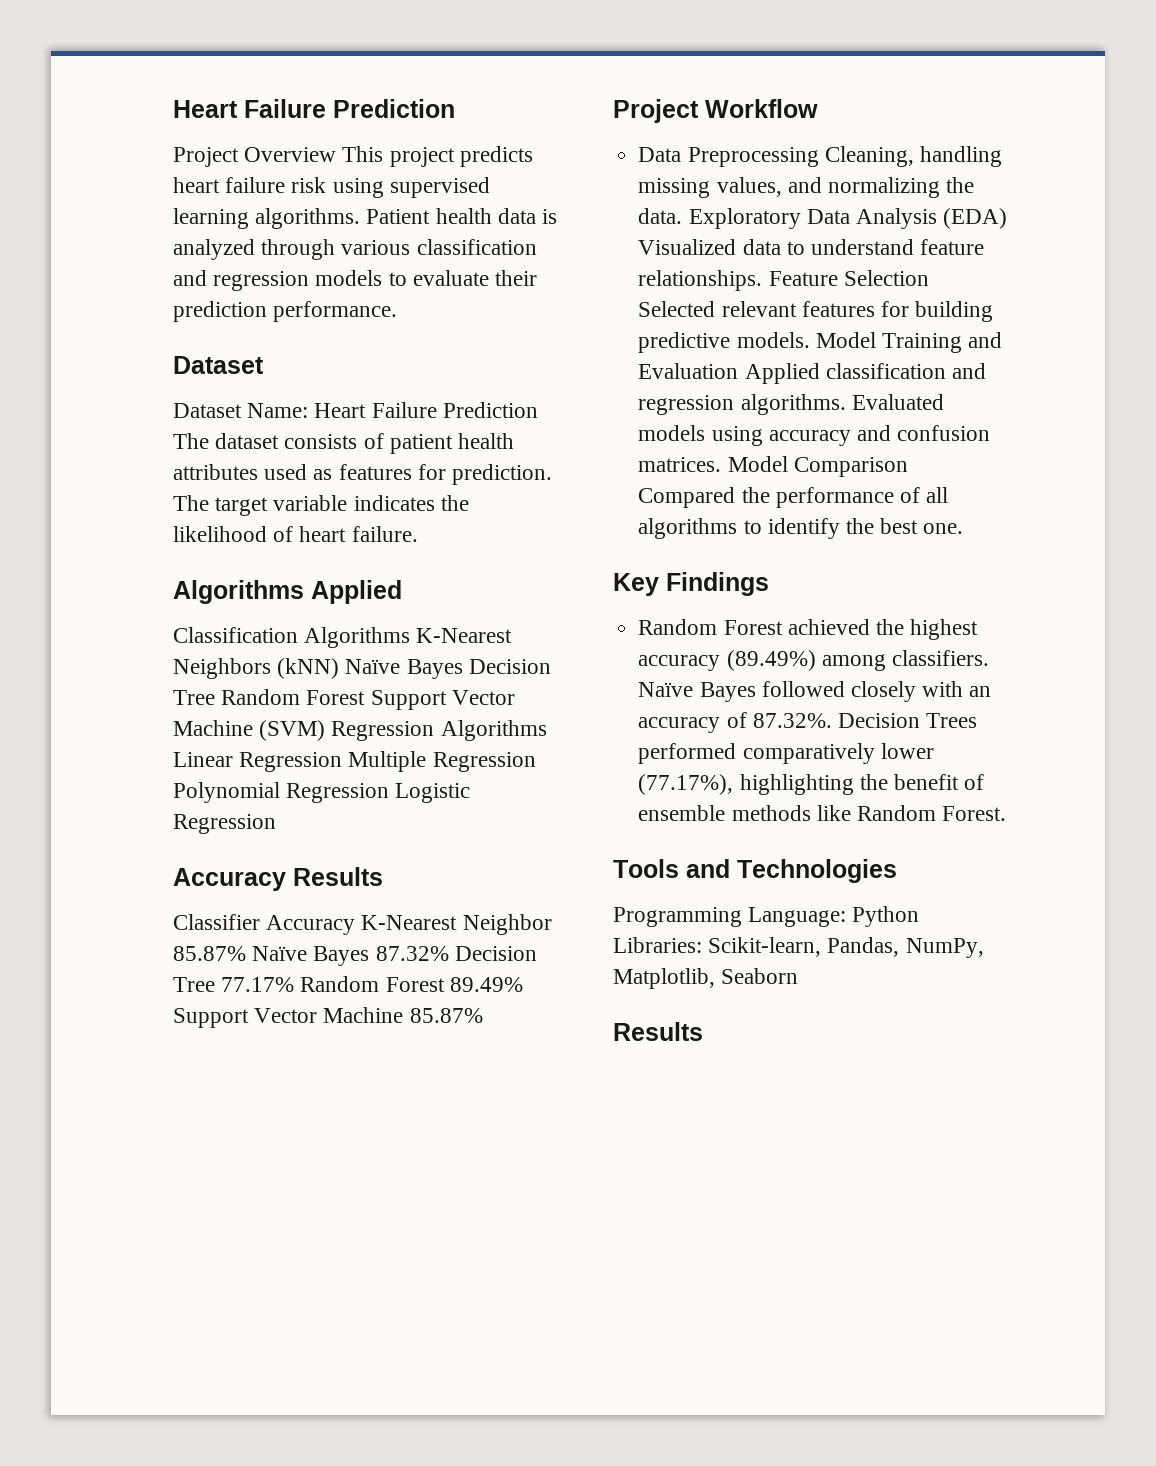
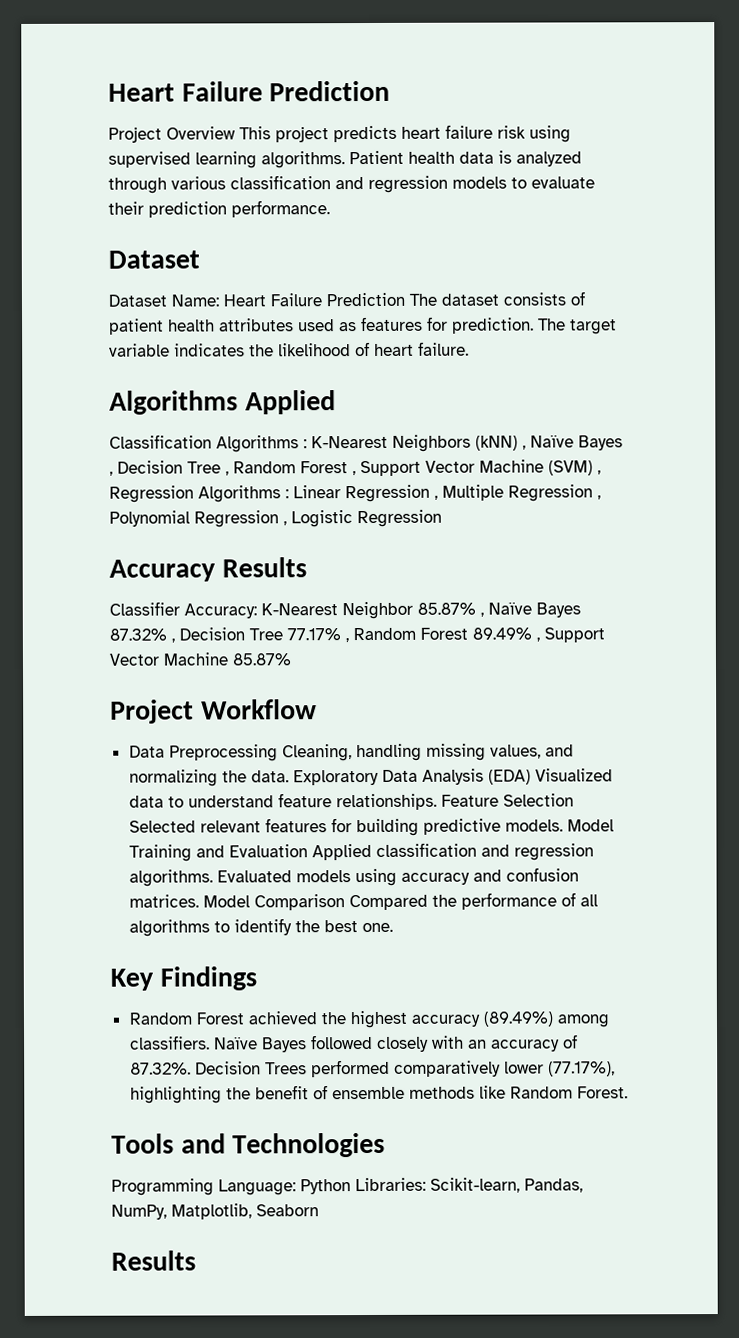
- Classification Algorithms K-Nearest Neighbors (kNN) Naïve Bayes Decision Tree Random Forest Support Vector Machine (SVM) Regression Algorithms Linear Regression Multiple Regression Polynomial Regression Logistic Regression
+ Classification Algorithms : K-Nearest Neighbors (kNN) , Naïve Bayes , Decision Tree , Random Forest , Support Vector Machine (SVM) , Regression Algorithms : Linear Regression , Multiple Regression , Polynomial Regression , Logistic Regression
- Classifier Accuracy K-Nearest Neighbor 85.87% Naïve Bayes 87.32% Decision Tree 77.17% Random Forest 89.49% Support Vector Machine 85.87%
+ Classifier Accuracy: K-Nearest Neighbor 85.87% , Naïve Bayes 87.32% , Decision Tree 77.17% , Random Forest 89.49% , Support Vector Machine 85.87%

